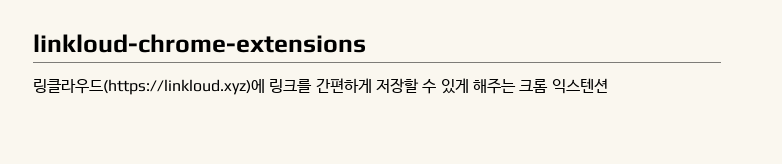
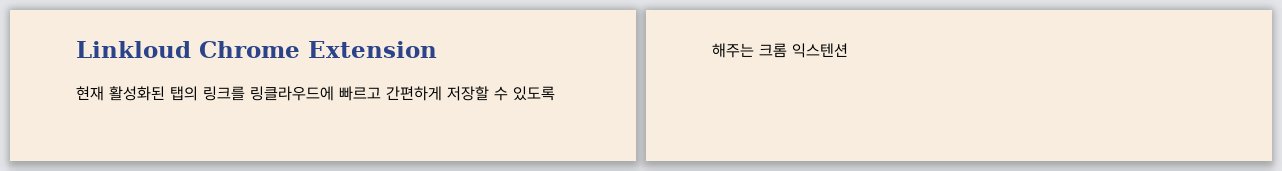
- linkloud-chrome-extensions
- 링클라우드(https://linkloud.xyz)에 링크를 간편하게 저장할 수 있게 해주는 크롬 익스텐션
+ Linkloud Chrome Extension
+ 현재 활성화된 탭의 링크를 링클라우드에 빠르고 간편하게 저장할 수 있도록 해주는 크롬 익스텐션

